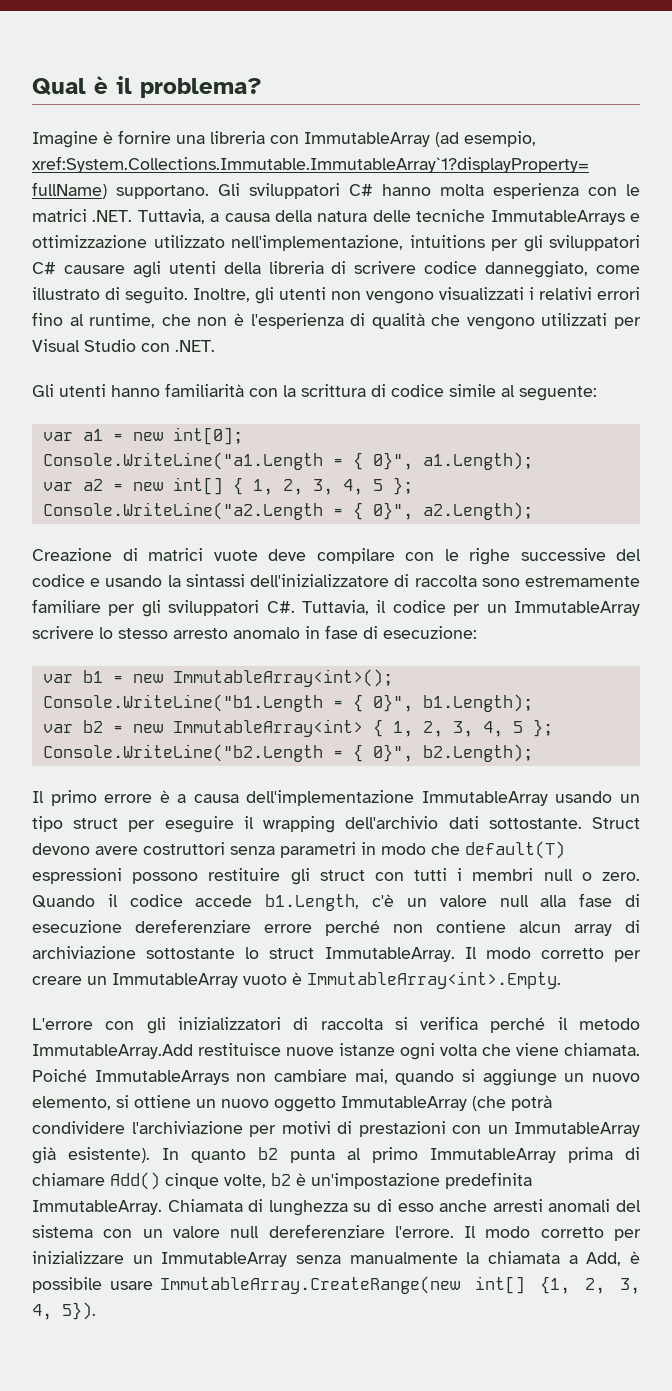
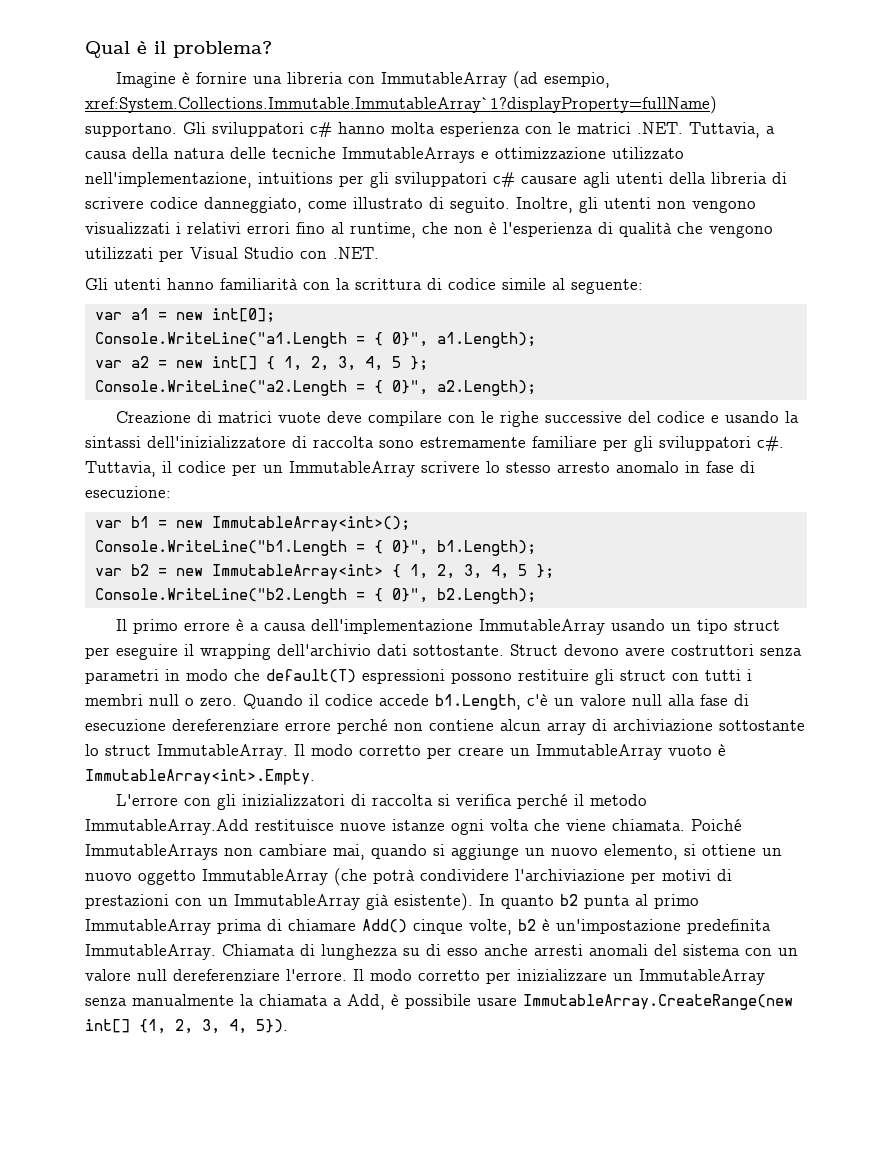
- Gli sviluppatori C# hanno molta esperienza con le matrici .NET. Tuttavia, a causa della natura delle tecniche ImmutableArrays e ottimizzazione utilizzato nell'implementazione, intuitions per gli sviluppatori C# causare agli utenti della libreria di scrivere codice danneggiato, come illustrato di seguito.
+ Gli sviluppatori c# hanno molta esperienza con le matrici .NET. Tuttavia, a causa della natura delle tecniche ImmutableArrays e ottimizzazione utilizzato nell'implementazione, intuitions per gli sviluppatori c# causare agli utenti della libreria di scrivere codice danneggiato, come illustrato di seguito.
- Creazione di matrici vuote deve compilare con le righe successive del codice e usando la sintassi dell'inizializzatore di raccolta sono estremamente familiare per gli sviluppatori C#. Tuttavia, il codice per un ImmutableArray scrivere lo stesso arresto anomalo in fase di esecuzione:
+ Creazione di matrici vuote deve compilare con le righe successive del codice e usando la sintassi dell'inizializzatore di raccolta sono estremamente familiare per gli sviluppatori c#. Tuttavia, il codice per un ImmutableArray scrivere lo stesso arresto anomalo in fase di esecuzione:

